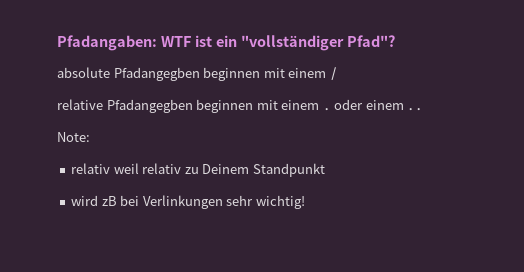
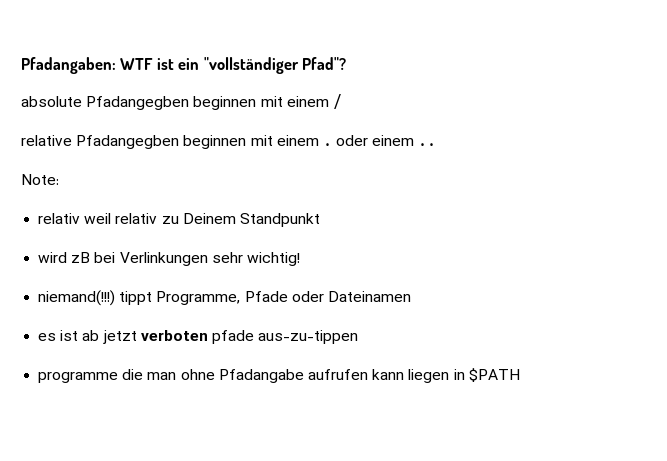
+ niemand(!!!) tippt Programme, Pfade oder Dateinamen
+ es ist ab jetzt verboten pfade aus-zu-tippen
+ programme die man ohne Pfadangabe aufrufen kann liegen in $PATH

